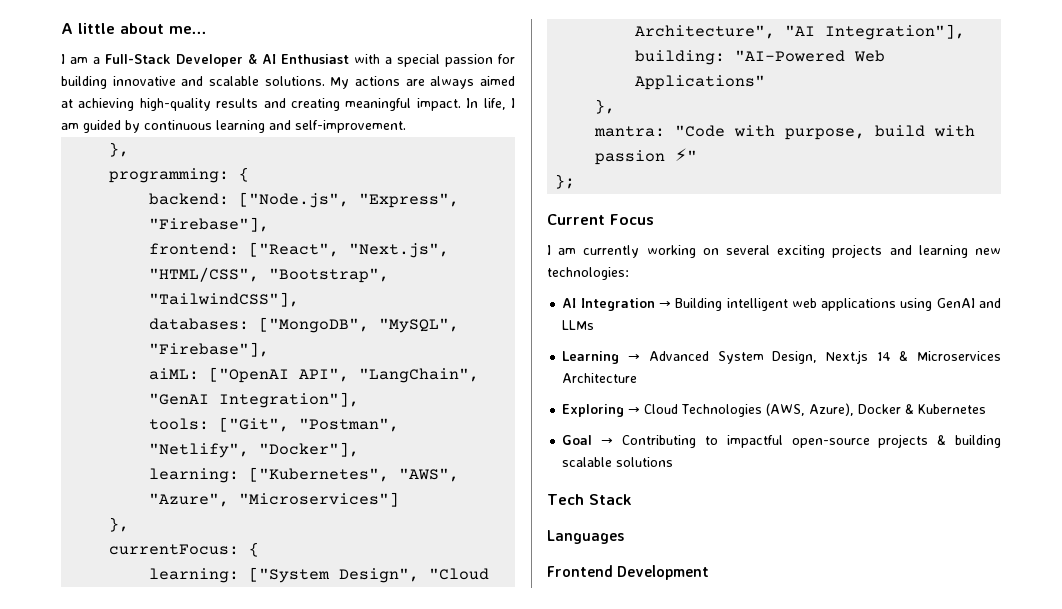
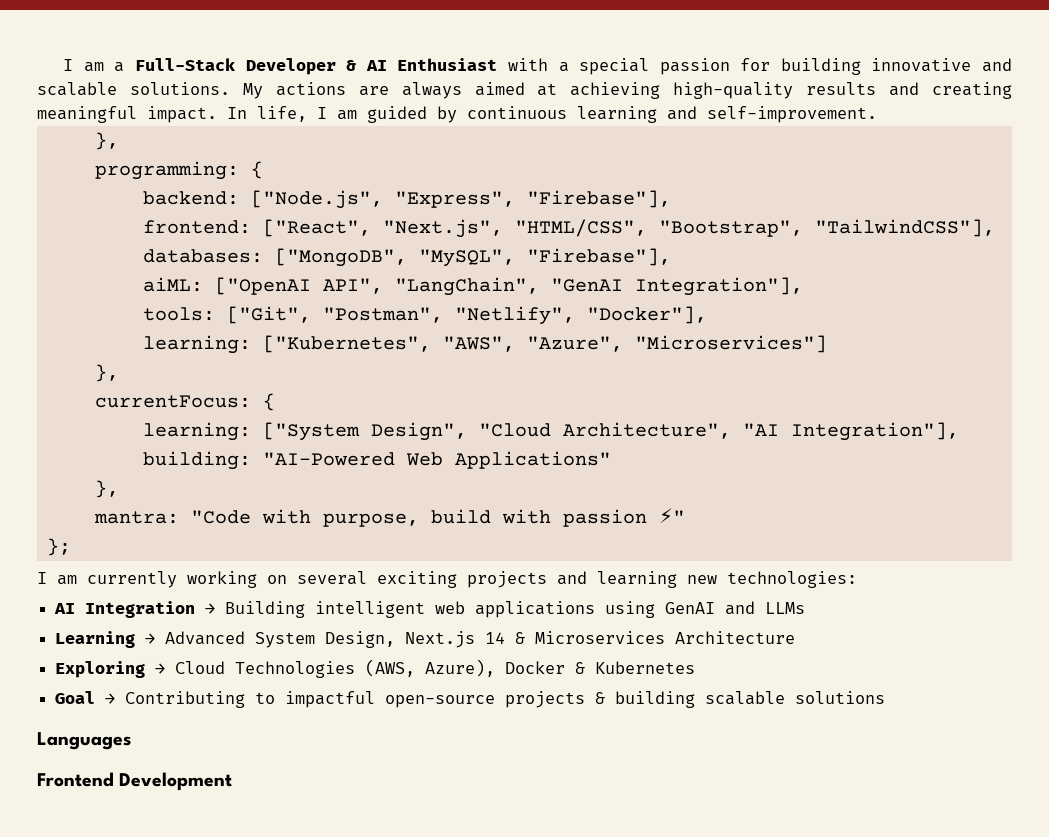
- A little about me...
- Current Focus
- Tech Stack

